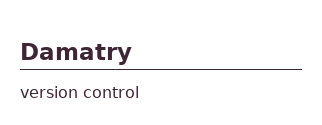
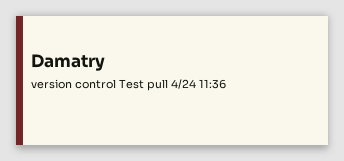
- version control
+ version control Test pull 4/24 11:36

